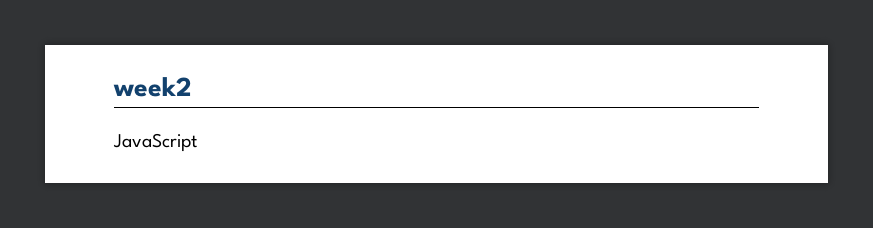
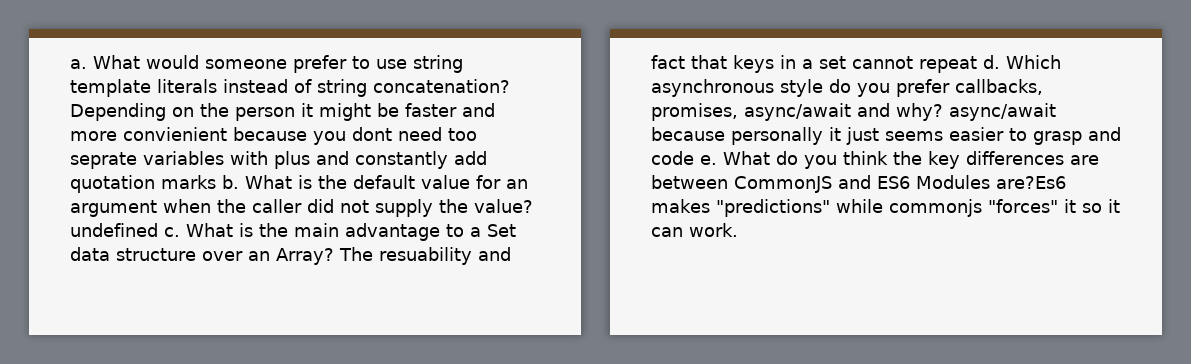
- week2
- JavaScript
+ a. What would someone prefer to use string template literals instead of string concatenation? Depending on the person it might be faster and more convienient because you dont need too seprate variables with plus and constantly add quotation marks b. What is the default value for an argument when the caller did not supply the value? undefined c. What is the main advantage to a Set data structure over an Array? The resuability and fact that keys in a set cannot repeat d. Which asynchronous style do you prefer callbacks, promises, async/await and why? async/await because personally it just seems easier to grasp and code e. What do you think the key differences are between CommonJS and ES6 Modules are?Es6 makes "predictions" while commonjs "forces" it so it can work.

